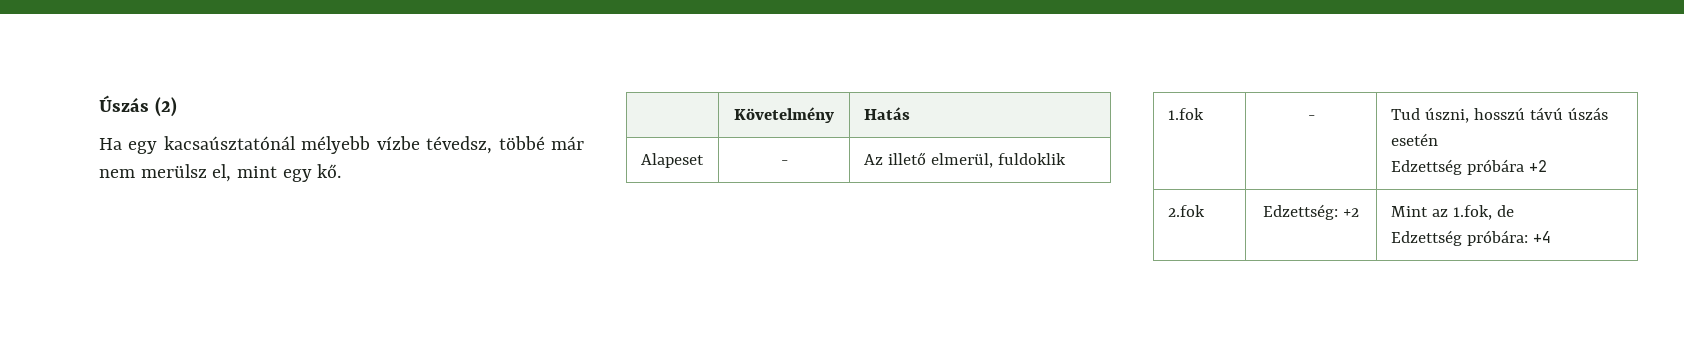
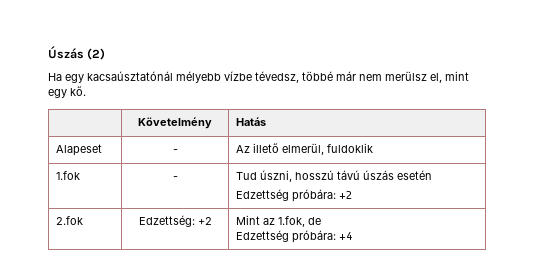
  1.fok | - | Tud úszni, hosszú távú úszás esetén
- Edzettség próbára +2
+ Edzettség próbára: +2

